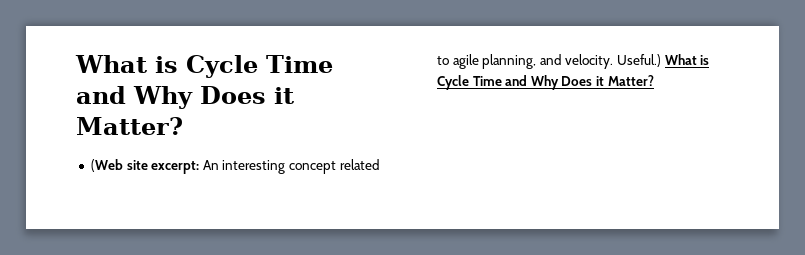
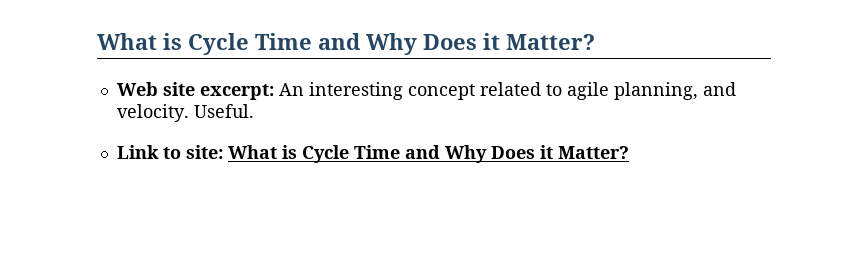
- (Web site excerpt: An interesting concept related to agile planning, and velocity.
+ Web site excerpt: An interesting concept related to agile planning, and velocity.
- Useful.) What is Cycle Time and Why Does it Matter?
+ Useful.
+ Link to site: What is Cycle Time and Why Does it Matter?

